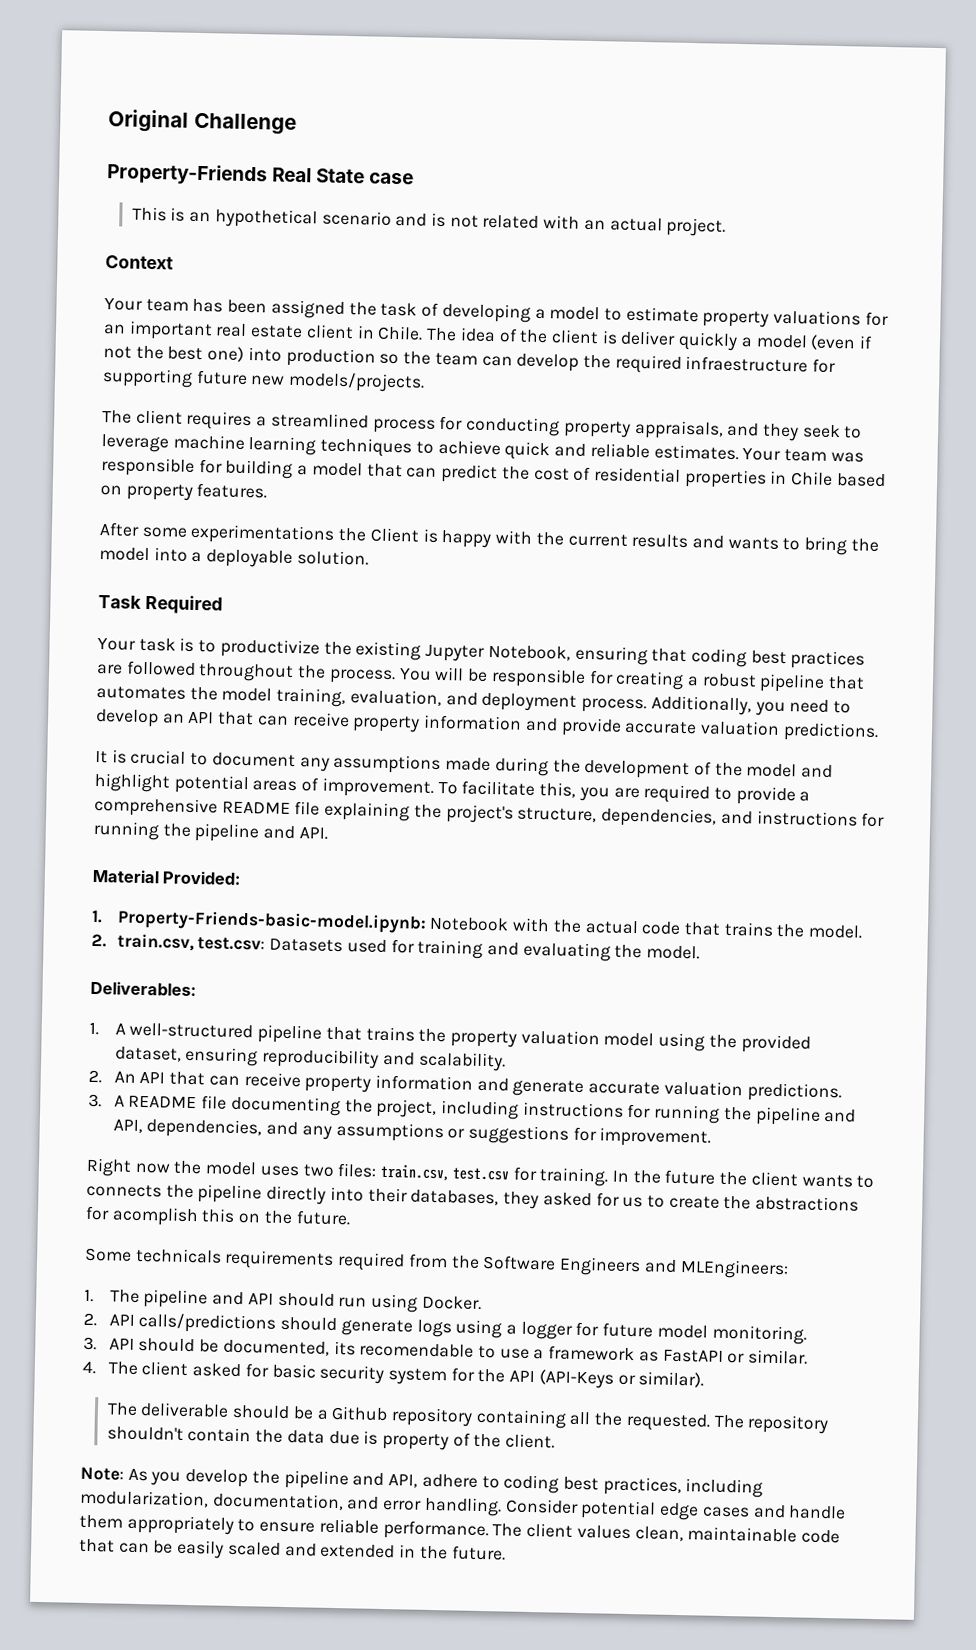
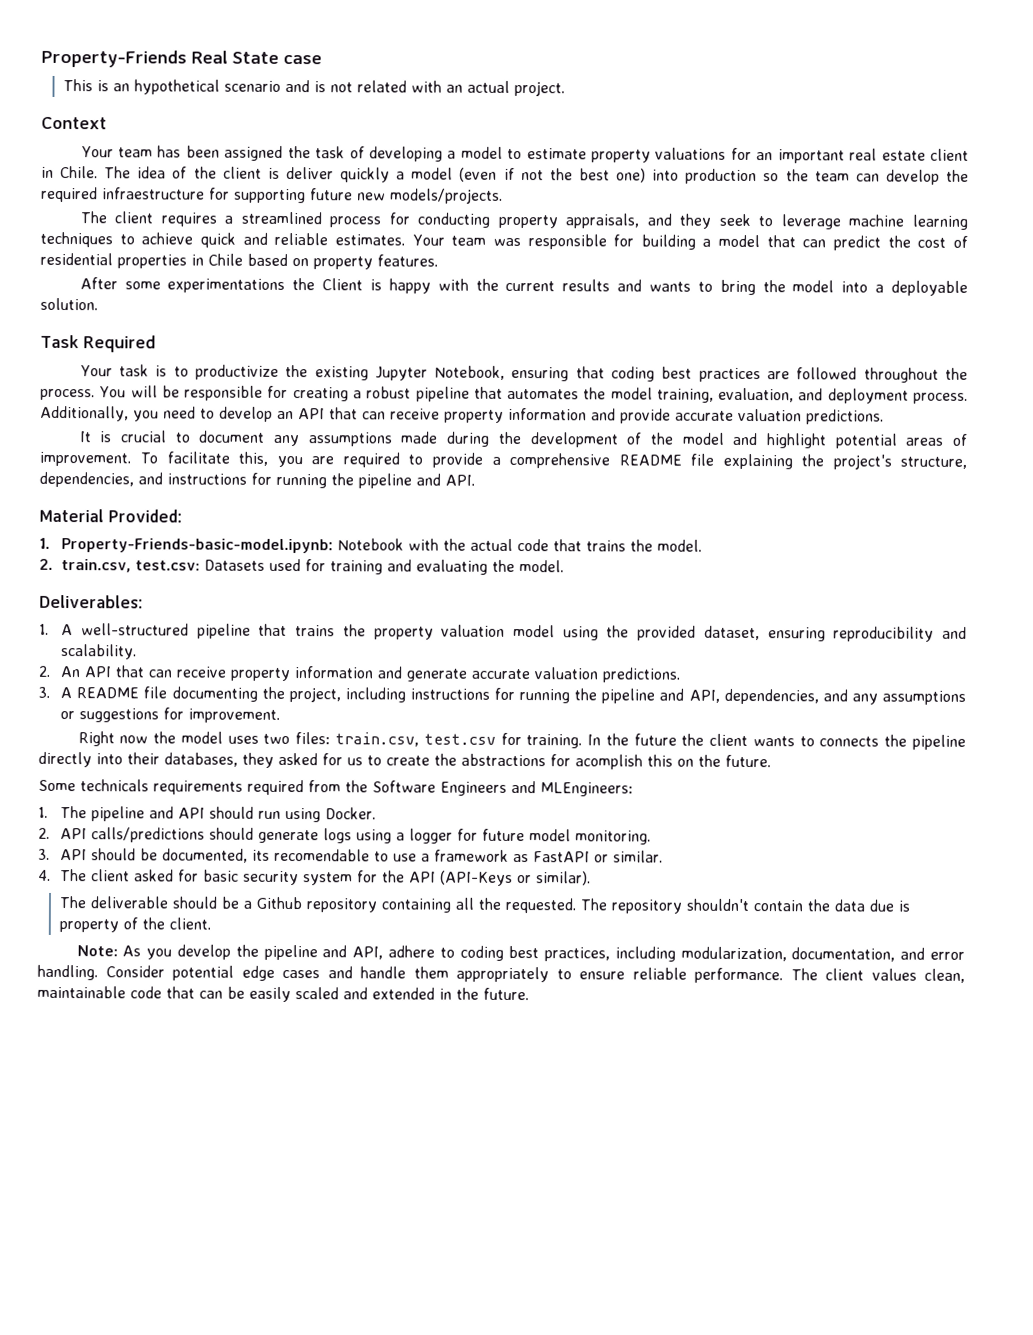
- Original Challenge

